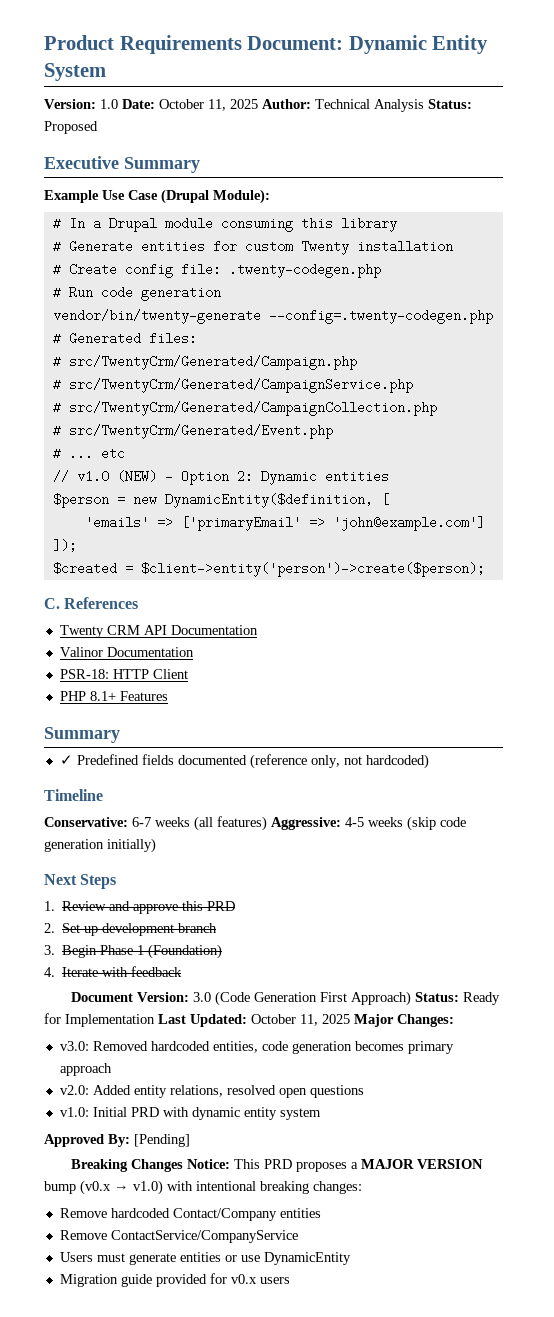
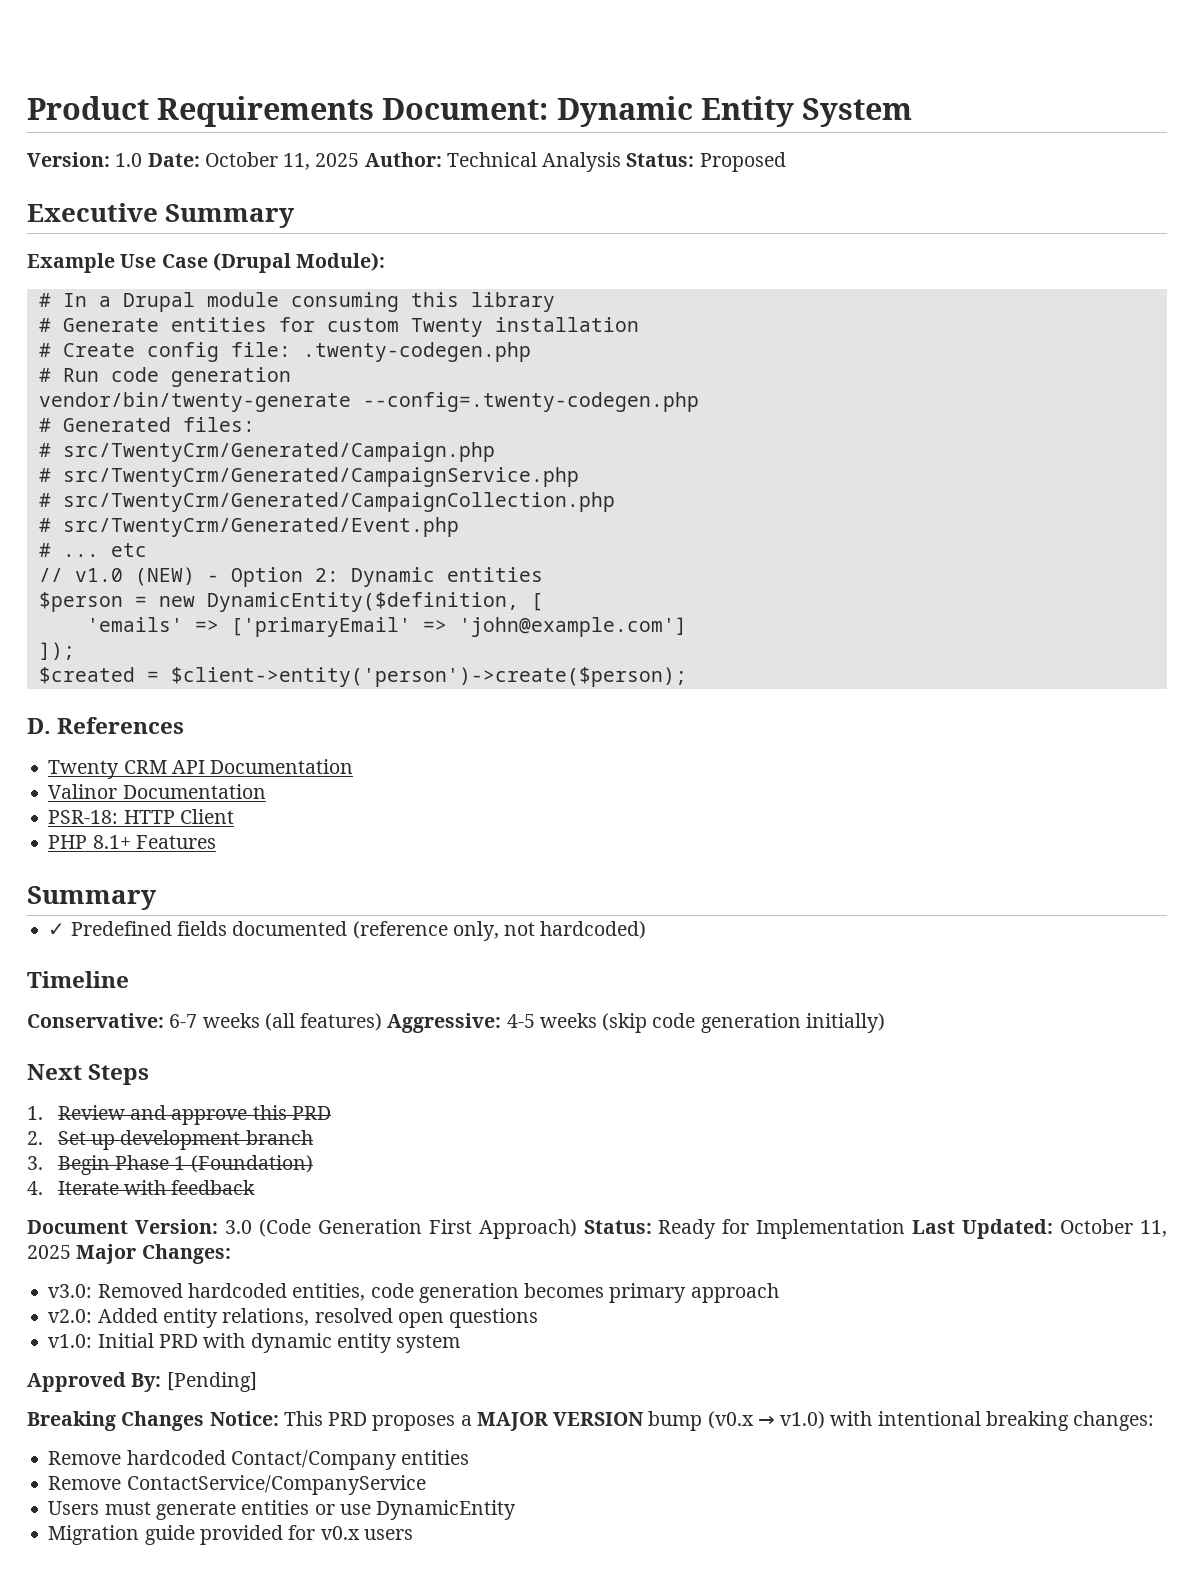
- C. References
+ D. References

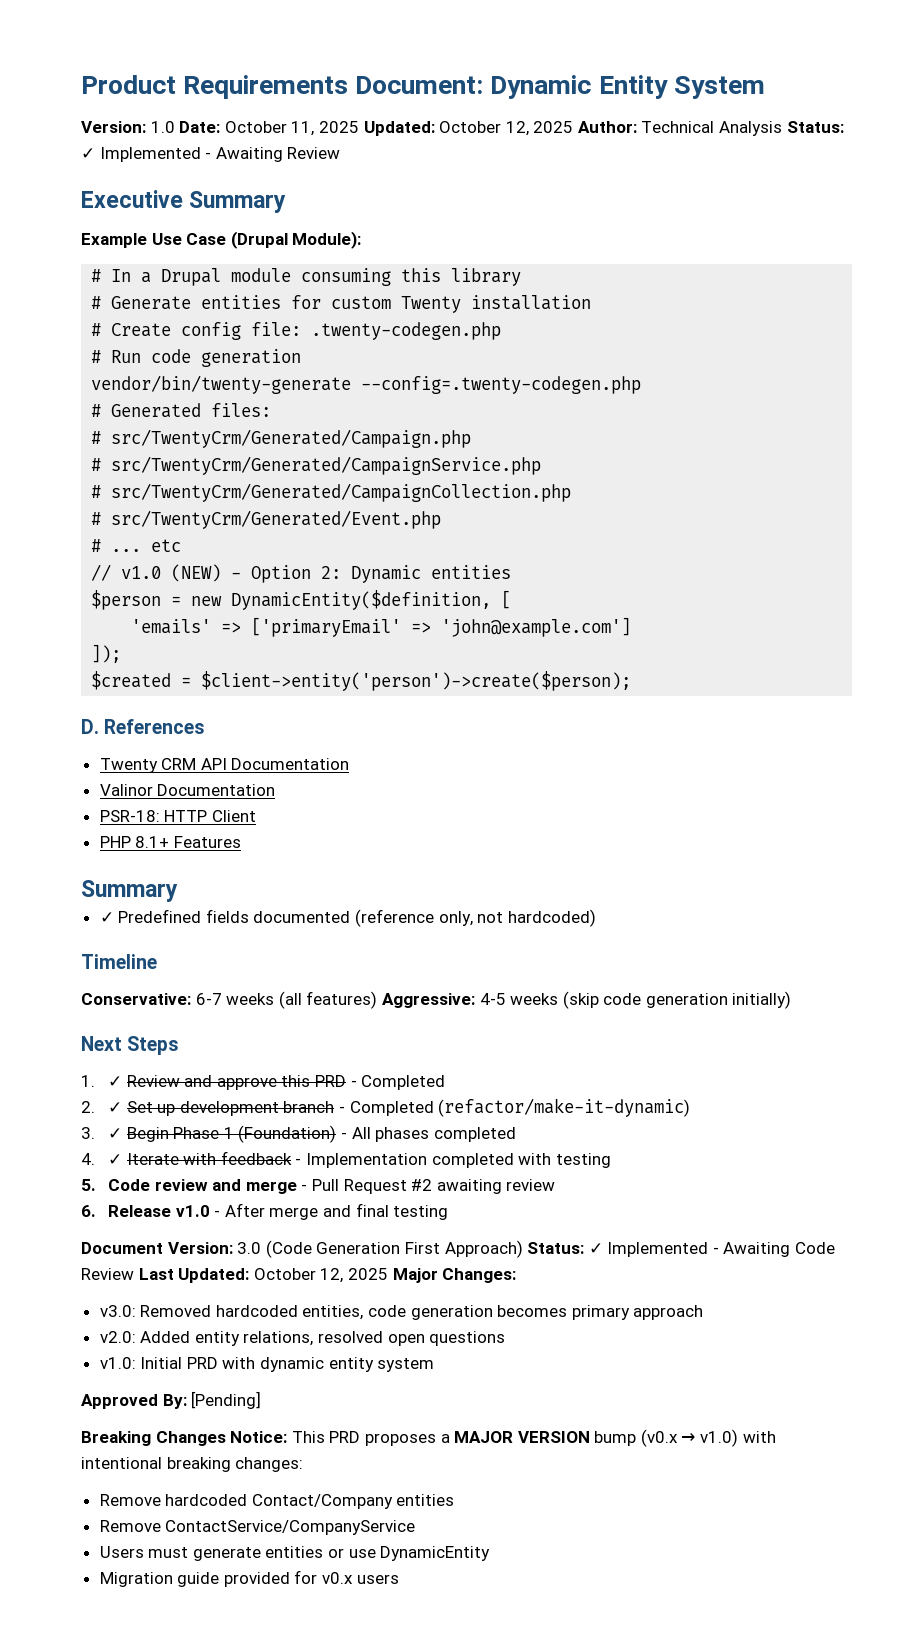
- Version: 1.0 Date: October 11, 2025 Author: Technical Analysis Status: Proposed
+ Version: 1.0 Date: October 11, 2025 Updated: October 12, 2025 Author: Technical Analysis Status: ✓ Implemented - Awaiting Review
- 1. Review and approve this PRD
+ 1. ✓ Review and approve this PRD - Completed
- 2. Set up development branch
+ 2. ✓ Set up development branch - Completed (refactor/make-it-dynamic)
- 3. Begin Phase 1 (Foundation)
+ 3. ✓ Begin Phase 1 (Foundation) - All phases completed
- 4. Iterate with feedback
+ 4. ✓ Iterate with feedback - Implementation completed with testing
+ 5. Code review and merge - Pull Request #2 awaiting review
+ 6. Release v1.0 - After merge and final testing
- Document Version: 3.0 (Code Generation First Approach) Status: Ready for Implementation Last Updated: October 11, 2025 Major Changes:
+ Document Version: 3.0 (Code Generation First Approach) Status: ✓ Implemented - Awaiting Code Review Last Updated: October 12, 2025 Major Changes:

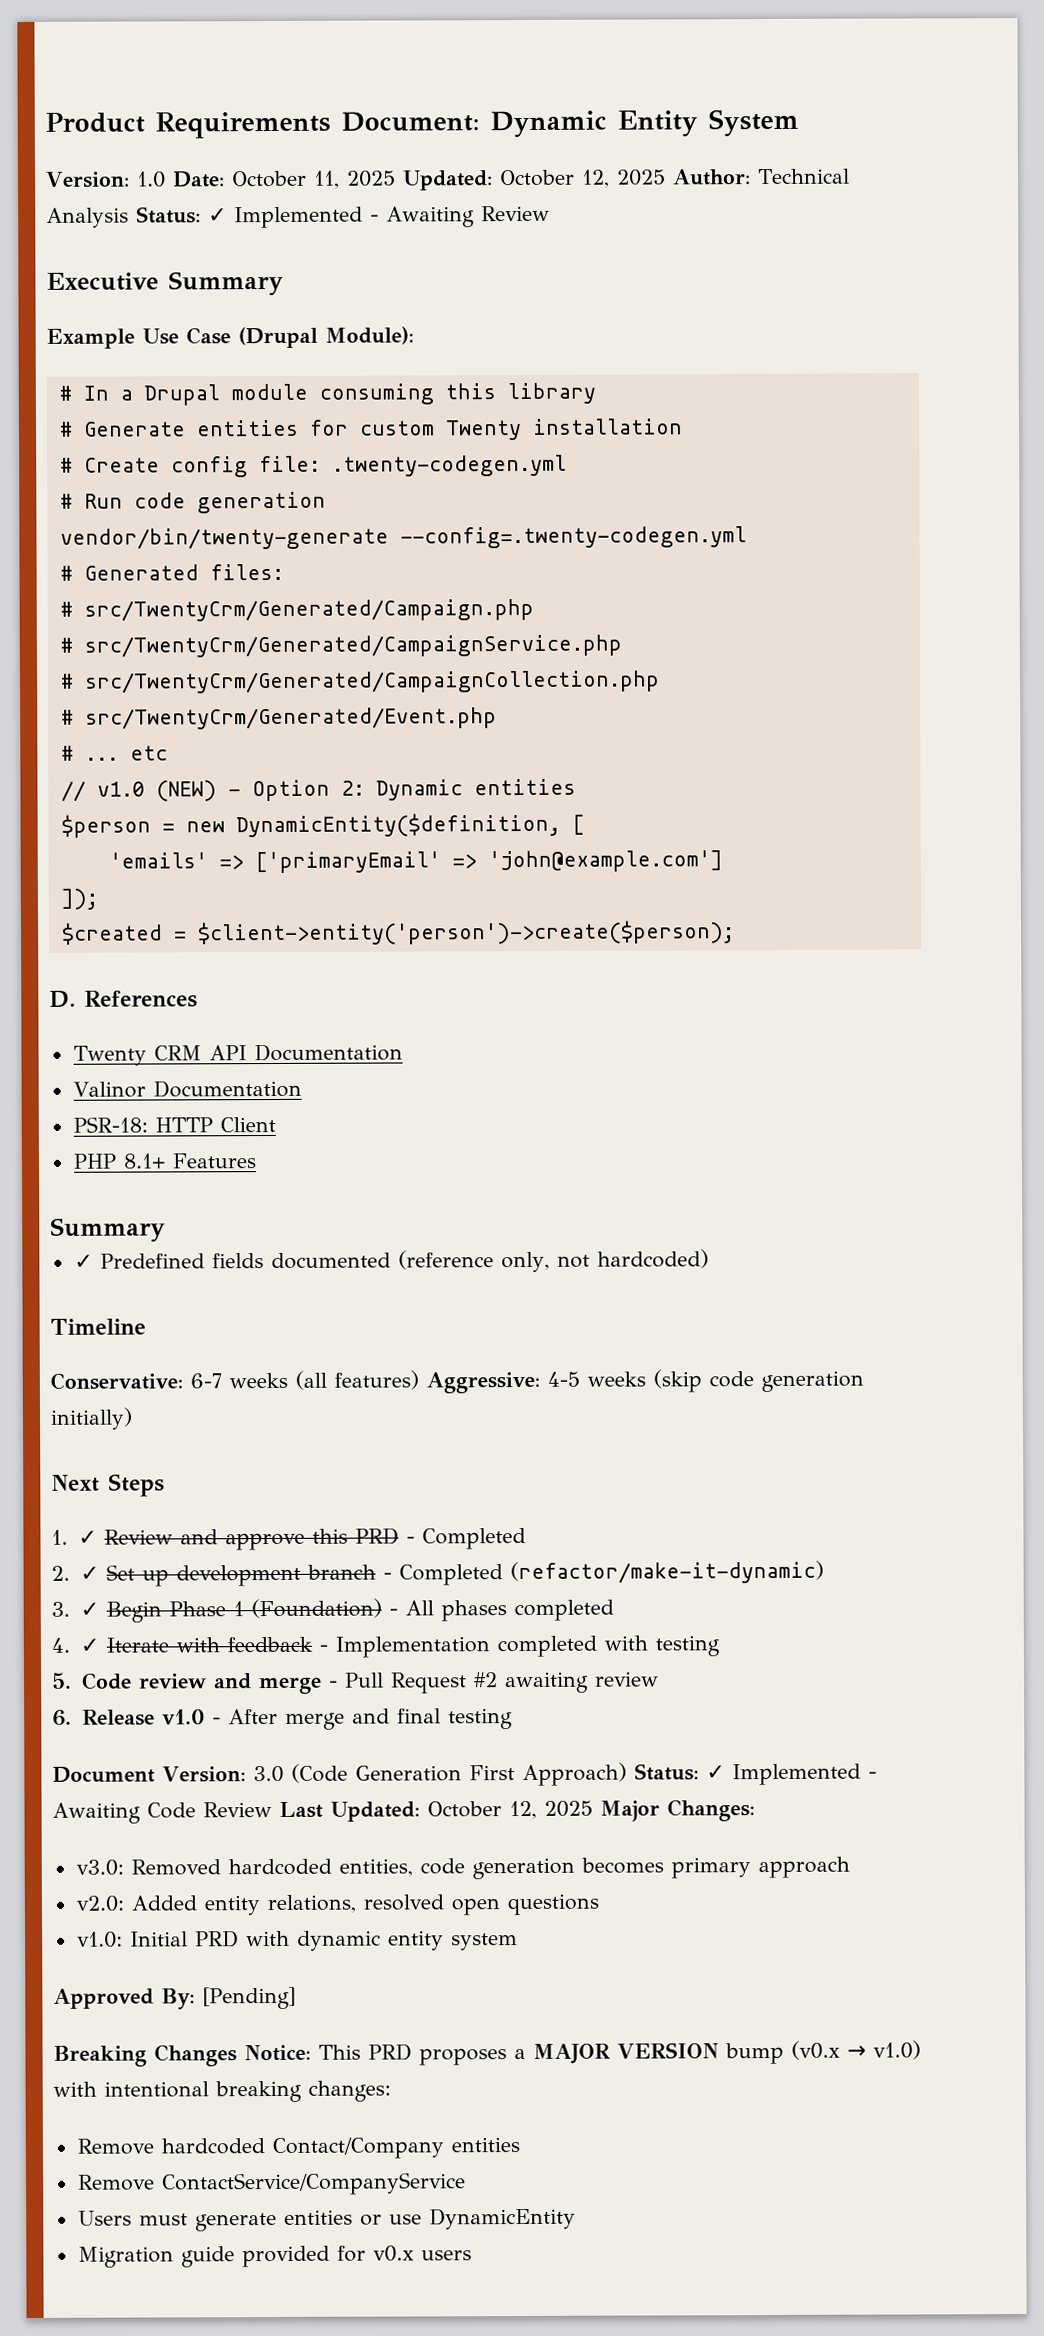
- # Create config file: .twenty-codegen.php
+ # Create config file: .twenty-codegen.yml
- vendor/bin/twenty-generate --config=.twenty-codegen.php
+ vendor/bin/twenty-generate --config=.twenty-codegen.yml

